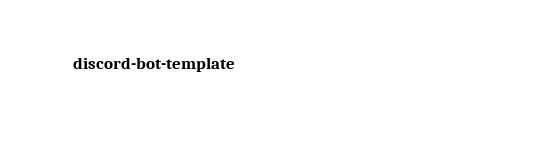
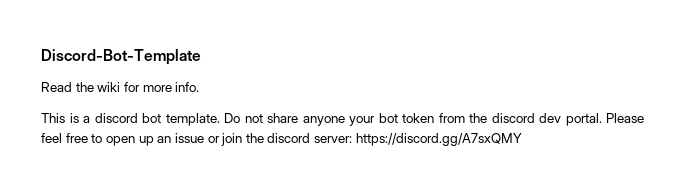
- discord-bot-template
+ Discord-Bot-Template
+ Read the wiki for more info.
+ This is a discord bot template. Do not share anyone your bot token from the discord dev portal. Please feel free to open up an issue or join the discord server: https://discord.gg/A7sxQMY

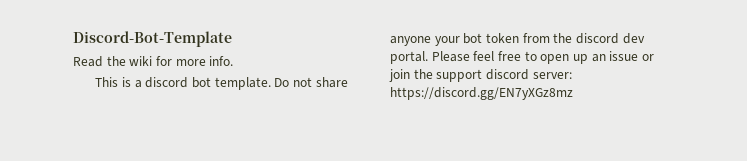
- Please feel free to open up an issue or join the discord server: https://discord.gg/A7sxQMY
+ Please feel free to open up an issue or join the support discord server: https://discord.gg/EN7yXGz8mz

